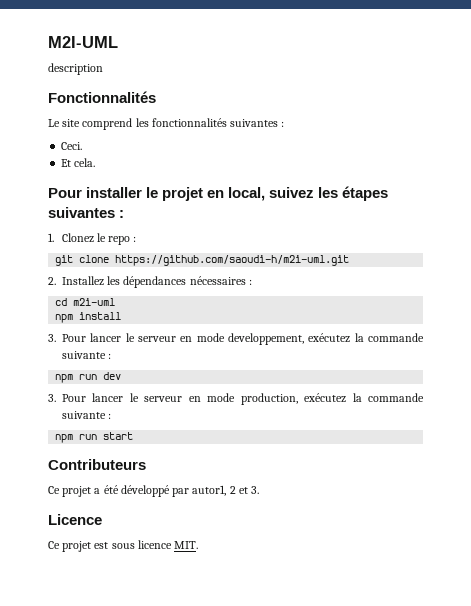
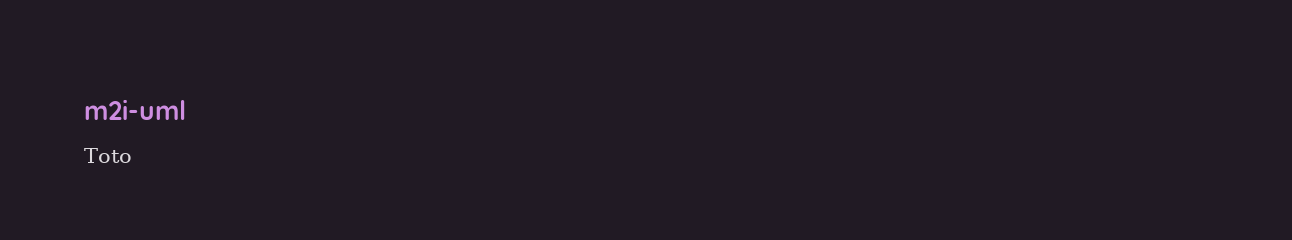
- M2I-UML
- description
- Fonctionnalités
- Le site comprend les fonctionnalités suivantes :
- Ceci.
- Et cela.
- Pour installer le projet en local, suivez les étapes suivantes :
- 1. Clonez le repo :
- git clone https://github.com/saoudi-h/m2i-uml.git
- 2. Installez les dépendances nécessaires :
- cd m2i-uml
- npm install
- 3. Pour lancer le serveur en mode developpement, exécutez la commande suivante :
- npm run dev
- 3. Pour lancer le serveur en mode production, exécutez la commande suivante :
- npm run start
- Contributeurs
- Ce projet a été développé par autor1, 2 et 3.
- Licence
- Ce projet est sous licence MIT.
+ m2i-uml
+ Toto

